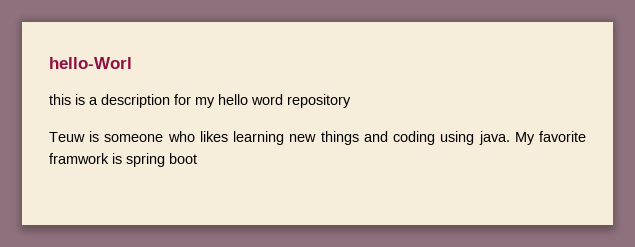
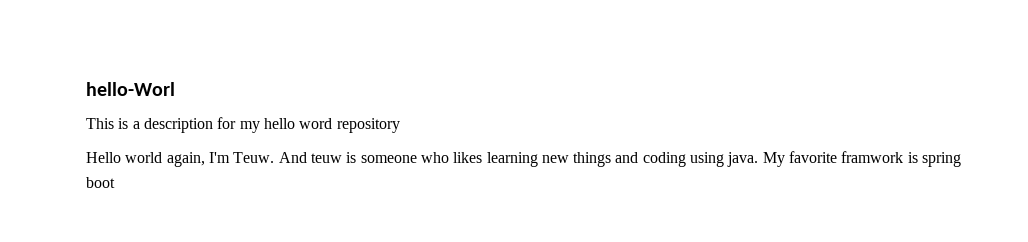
- this is a description for my hello word repository
+ This is a description for my hello word repository
- Teuw is someone who likes learning new things and coding using java.
+ Hello world again, I'm Teuw. And teuw is someone who likes learning new things and coding using java.

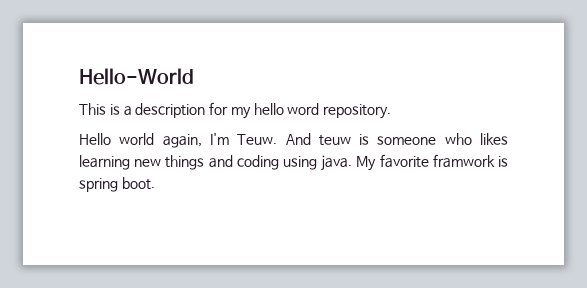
- hello-Worl
+ Hello-World
- This is a description for my hello word repository
+ This is a description for my hello word repository.
- My favorite framwork is spring boot
+ My favorite framwork is spring boot.

